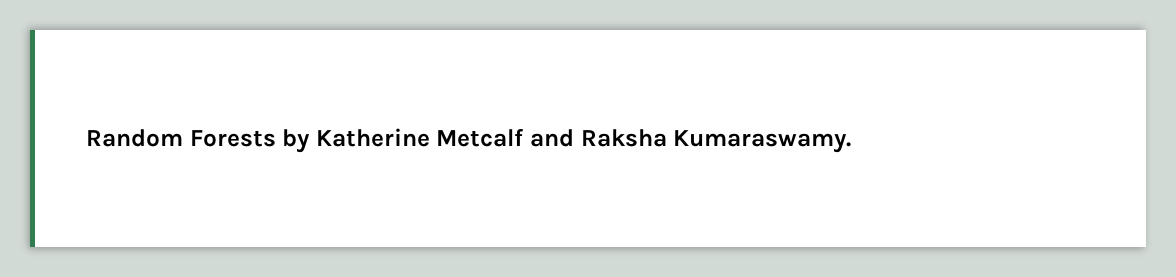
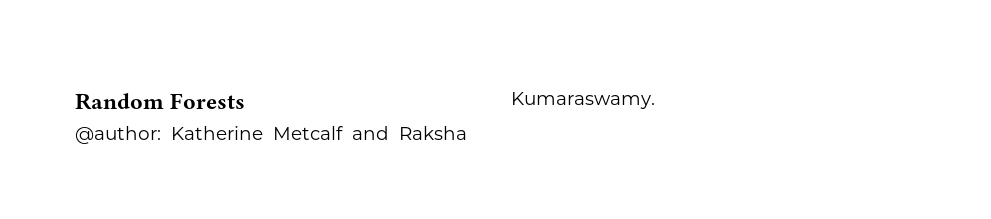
- Random Forests by Katherine Metcalf and Raksha Kumaraswamy.
+ Random Forests
+ @author: Katherine Metcalf and Raksha Kumaraswamy.

